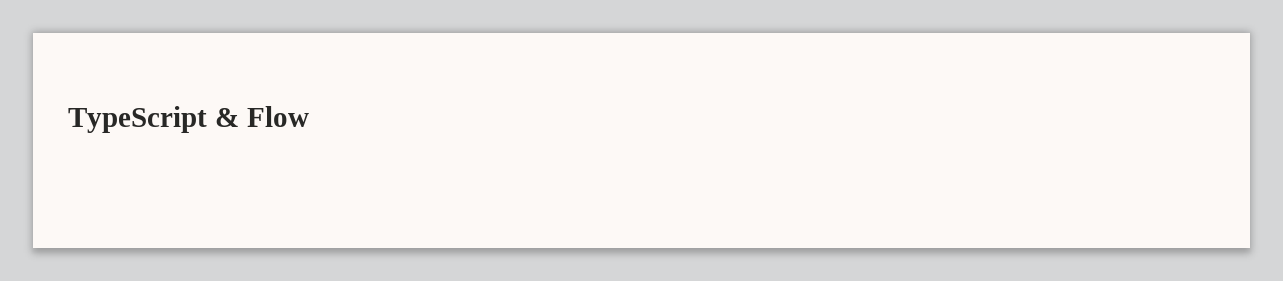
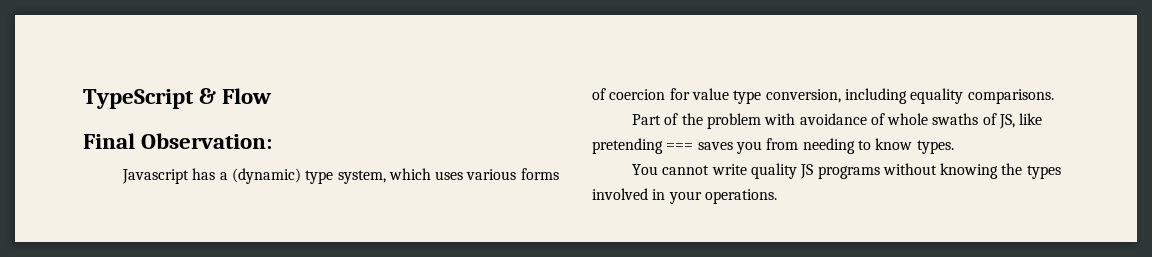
+ Final Observation:
+ Javascript has a (dynamic) type system, which uses various forms of coercion for value type conversion, including equality comparisons.
+ Part of the problem with avoidance of whole swaths of JS, like pretending === saves you from needing to know types.
+ You cannot write quality JS programs without knowing the types involved in your operations.

